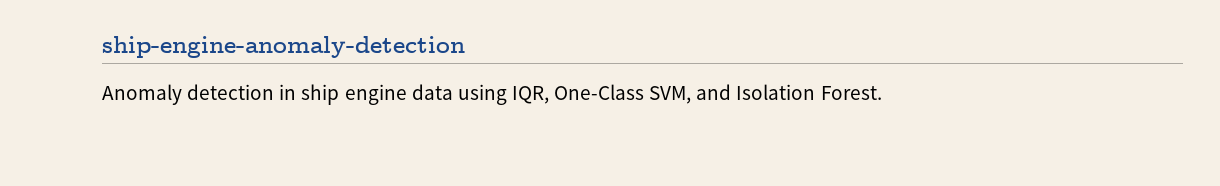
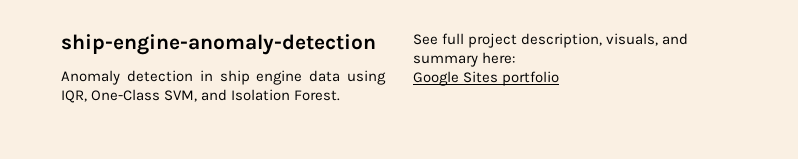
+ See full project description, visuals, and summary here:
+ Google Sites portfolio

